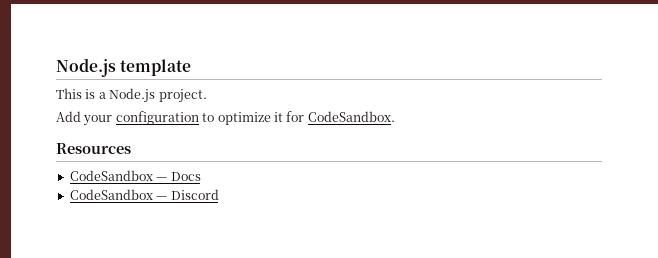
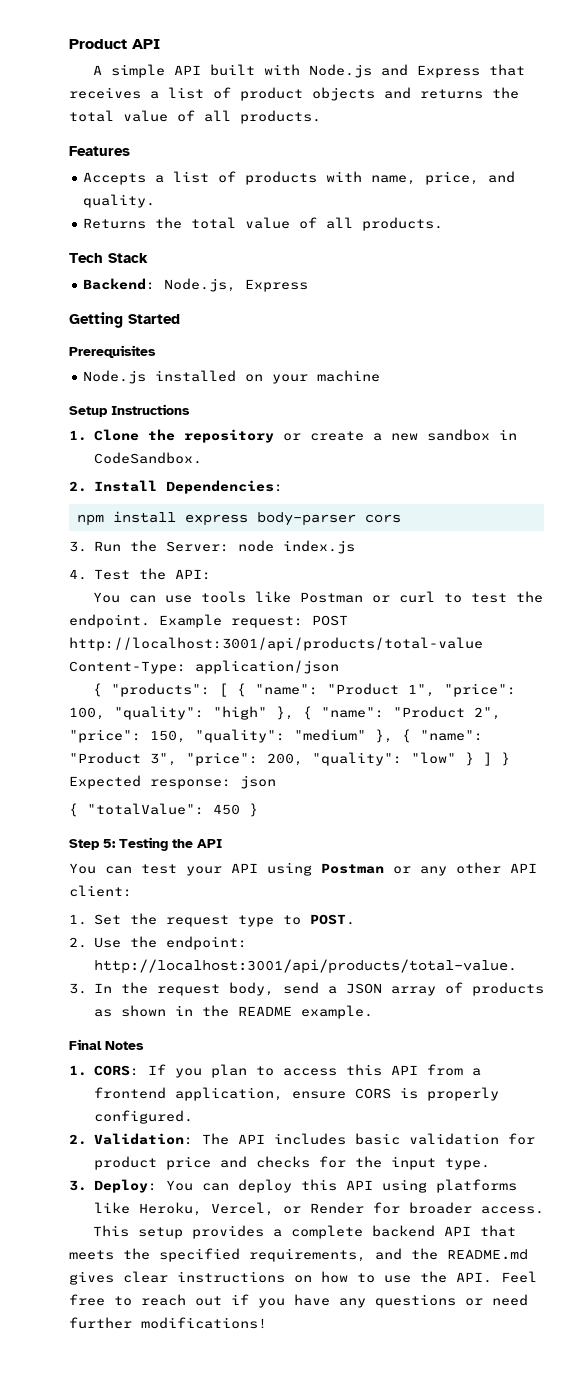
- Node.js template
- This is a Node.js project.
- Add your configuration to optimize it for CodeSandbox.
- Resources
- CodeSandbox — Docs
- CodeSandbox — Discord
+ Product API
+ A simple API built with Node.js and Express that receives a list of product objects and returns the total value of all products.
+ Features
+ Accepts a list of products with name, price, and quality.
+ Returns the total value of all products.
+ Tech Stack
+ Backend: Node.js, Express
+ Getting Started
+ Prerequisites
+ Node.js installed on your machine
+ Setup Instructions
+ 1. Clone the repository or create a new sandbox in CodeSandbox.
+ 2. Install Dependencies:
+ npm install express body-parser cors
+ 3. Run the Server: node index.js
+ 4. Test the API:
+ You can use tools like Postman or curl to test the endpoint. Example request: POST http://localhost:3001/api/products/total-value Content-Type: application/json
+ { "products": [ { "name": "Product 1", "price": 100, "quality": "high" }, { "name": "Product 2", "price": 150, "quality": "medium" }, { "name": "Product 3", "price": 200, "quality": "low" } ] } Expected response: json
+ { "totalValue": 450 }
+ Step 5: Testing the API
+ You can test your API using Postman or any other API client:
+ 1. Set the request type to POST.
+ 2. Use the endpoint: http://localhost:3001/api/products/total-value.
+ 3. In the request body, send a JSON array of products as shown in the README example.
+ Final Notes
+ 1. CORS: If you plan to access this API from a frontend application, ensure CORS is properly configured.
+ 2. Validation: The API includes basic validation for product price and checks for the input type.
+ 3. Deploy: You can deploy this API using platforms like Heroku, Vercel, or Render for broader access.
+ This setup provides a complete backend API that meets the specified requirements, and the README.md gives clear instructions on how to use the API. Feel free to reach out if you have any questions or need further modifications!

